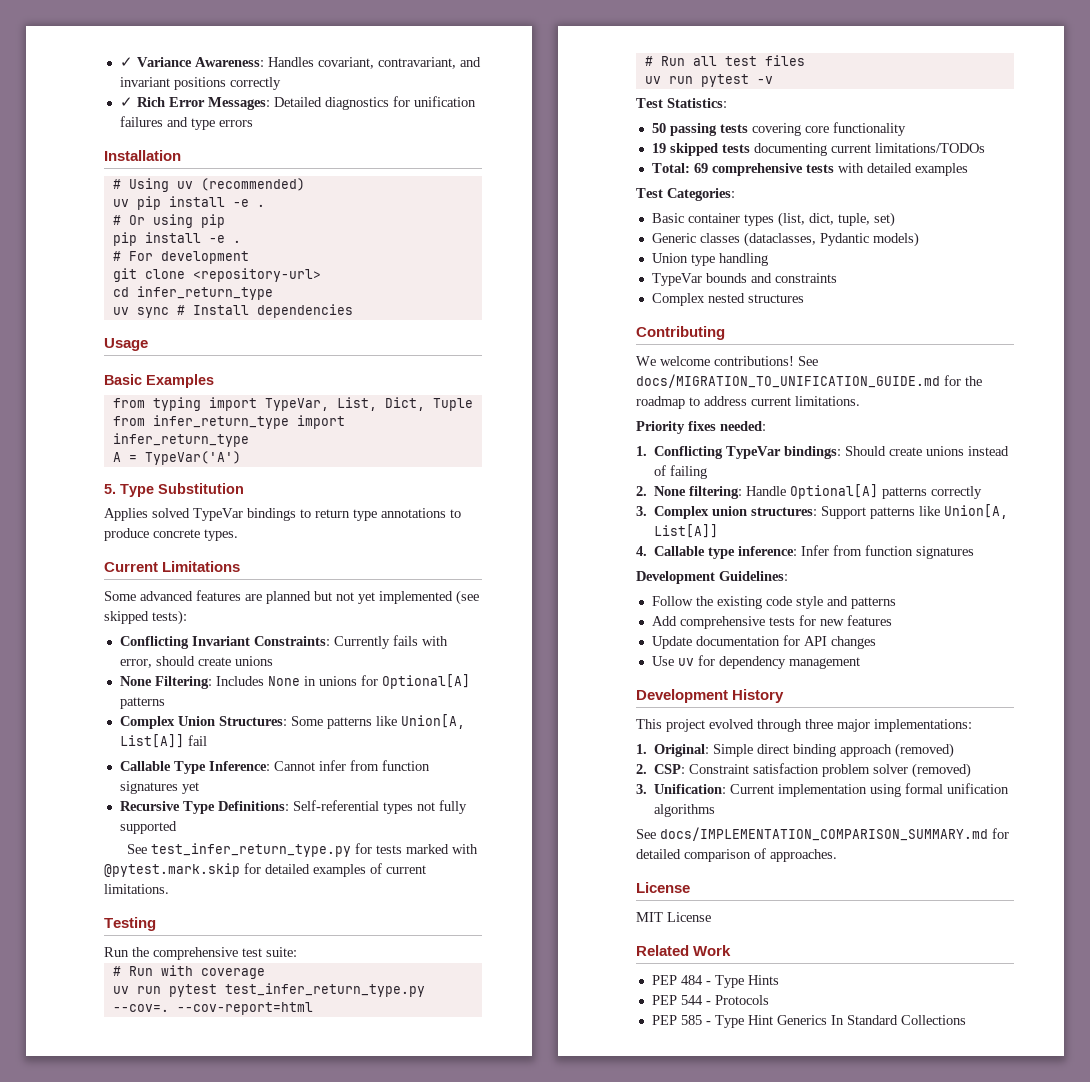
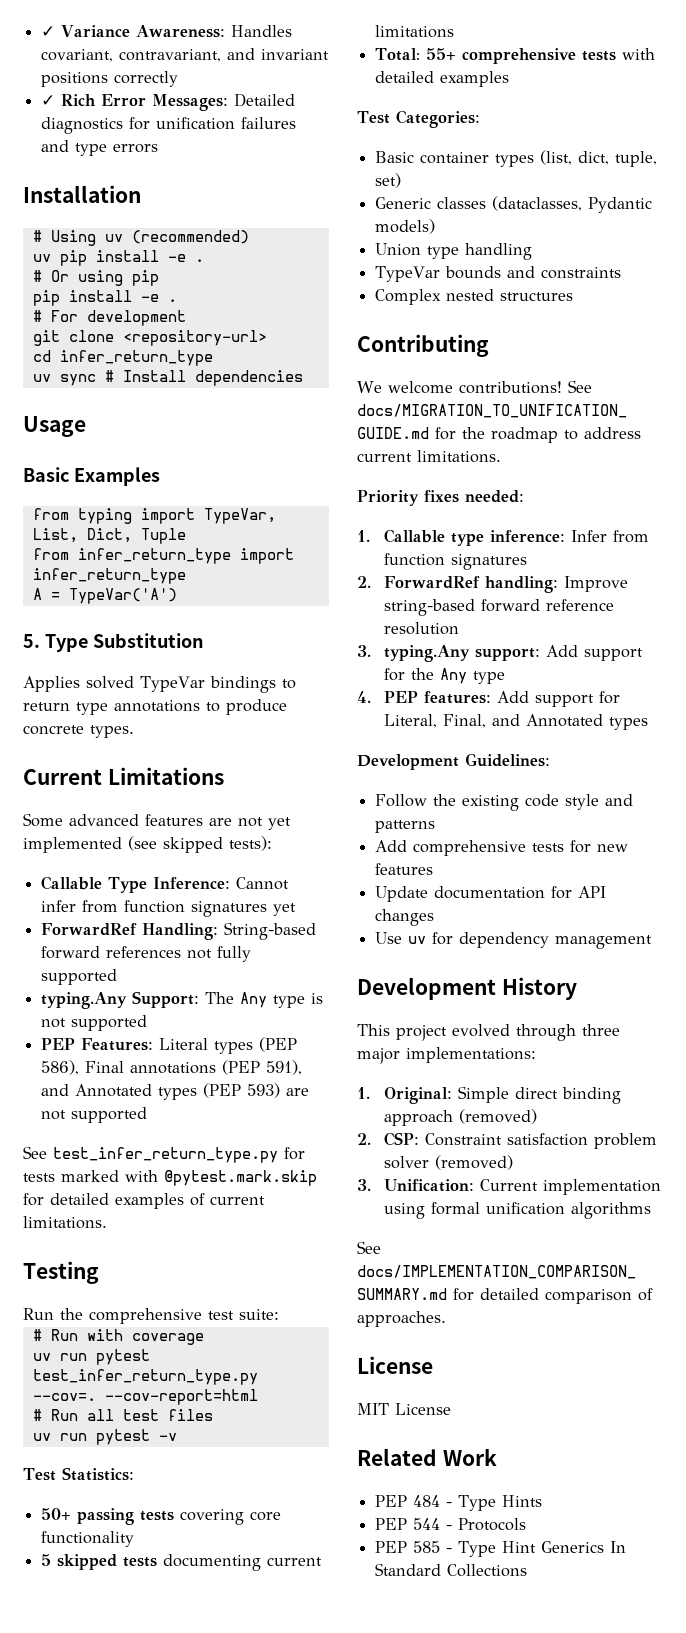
- Some advanced features are planned but not yet implemented (see skipped tests):
+ Some advanced features are not yet implemented (see skipped tests):
- Conflicting Invariant Constraints: Currently fails with error, should create unions
- None Filtering: Includes None in unions for Optional[A] patterns
- Complex Union Structures: Some patterns like Union[A, List[A]] fail
- Recursive Type Definitions: Self-referential types not fully supported
+ ForwardRef Handling: String-based forward references not fully supported
+ typing.Any Support: The Any type is not supported
+ PEP Features: Literal types (PEP 586), Final annotations (PEP 591), and Annotated types (PEP 593) are not supported
- 50 passing tests covering core functionality
+ 50+ passing tests covering core functionality
- 19 skipped tests documenting current limitations/TODOs
+ 5 skipped tests documenting current limitations
- Total: 69 comprehensive tests with detailed examples
+ Total: 55+ comprehensive tests with detailed examples
- 1. Conflicting TypeVar bindings: Should create unions instead of failing
- 2. None filtering: Handle Optional[A] patterns correctly
- 3. Complex union structures: Support patterns like Union[A, List[A]]
- 4. Callable type inference: Infer from function signatures
+ 1. Callable type inference: Infer from function signatures
+ 2. ForwardRef handling: Improve string-based forward reference resolution
+ 3. typing.Any support: Add support for the Any type
+ 4. PEP features: Add support for Literal, Final, and Annotated types

